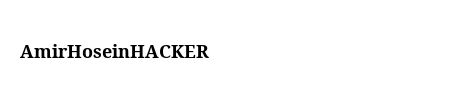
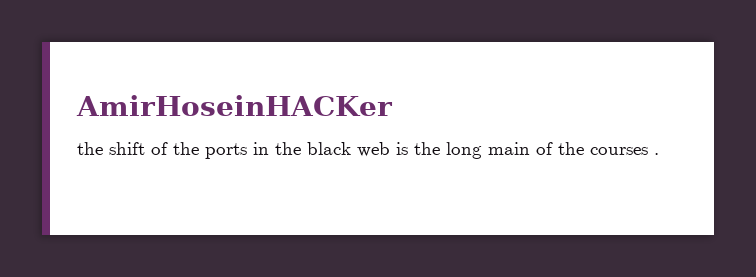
- AmirHoseinHACKER
+ AmirHoseinHACKer
+ the shift of the ports in the black web is the long main of the courses .

